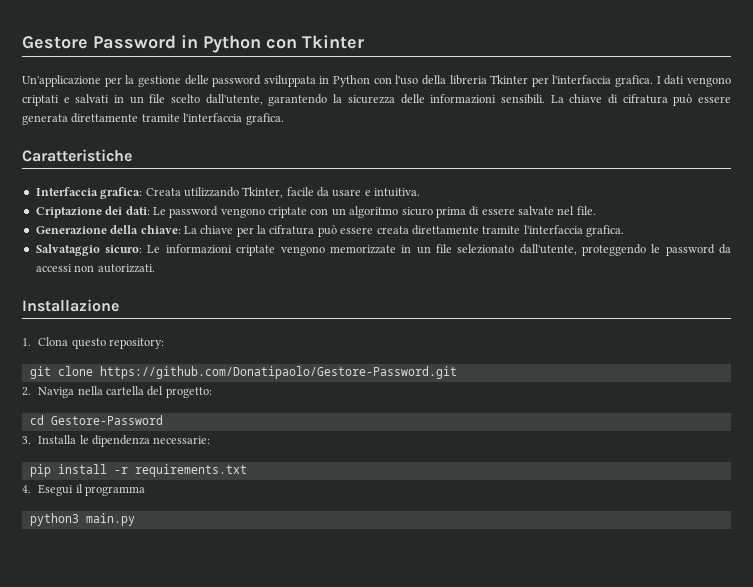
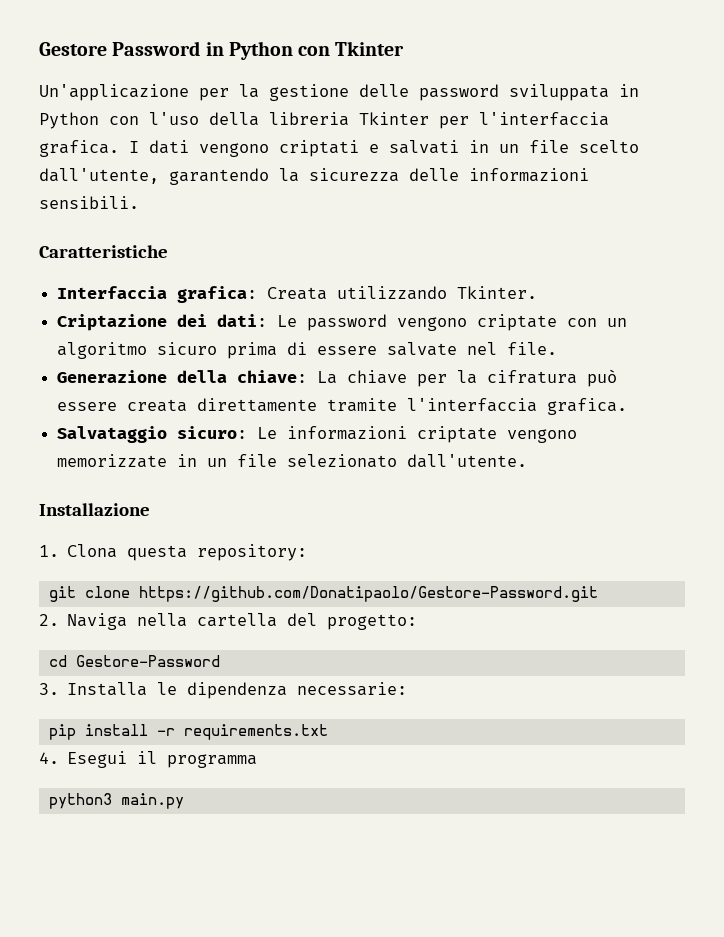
- La chiave di cifratura può essere generata direttamente tramite l'interfaccia grafica.
- Interfaccia grafica: Creata utilizzando Tkinter, facile da usare e intuitiva.
+ Interfaccia grafica: Creata utilizzando Tkinter.
- Salvataggio sicuro: Le informazioni criptate vengono memorizzate in un file selezionato dall'utente, proteggendo le password da accessi non autorizzati.
+ Salvataggio sicuro: Le informazioni criptate vengono memorizzate in un file selezionato dall'utente.
- 1. Clona questo repository:
+ 1. Clona questa repository:

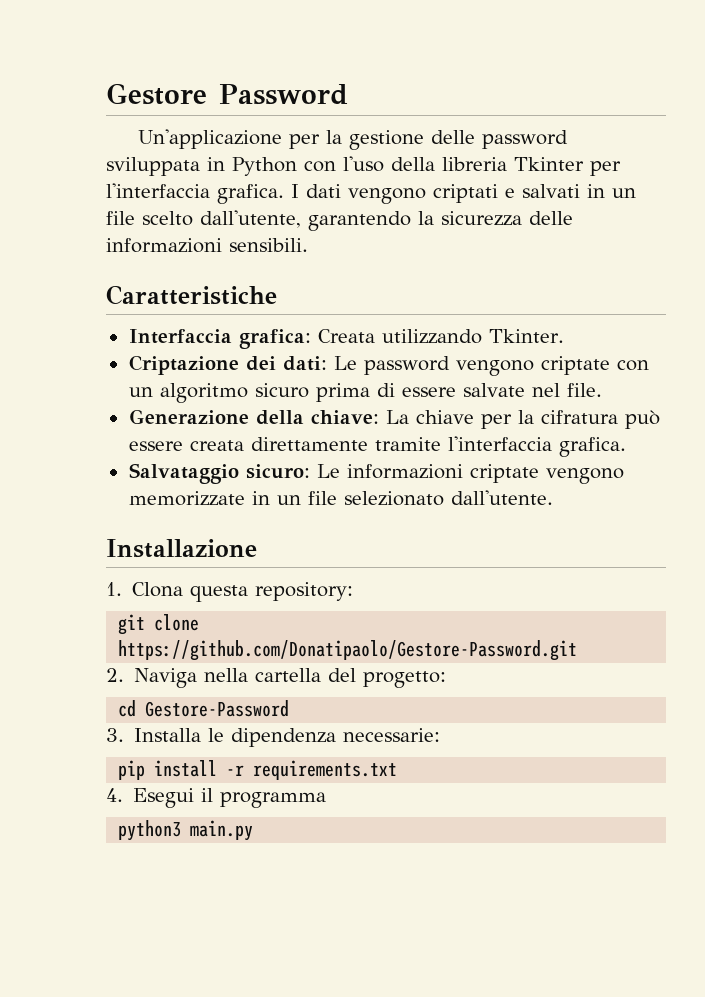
- Gestore Password in Python con Tkinter
+ Gestore Password

